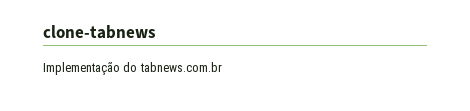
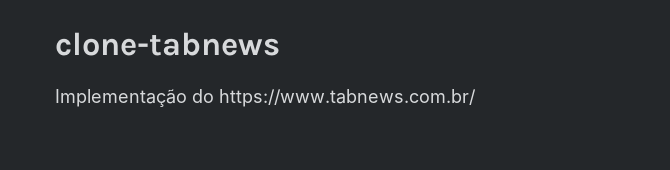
- Implementação do tabnews.com.br
+ Implementação do https://www.tabnews.com.br/

